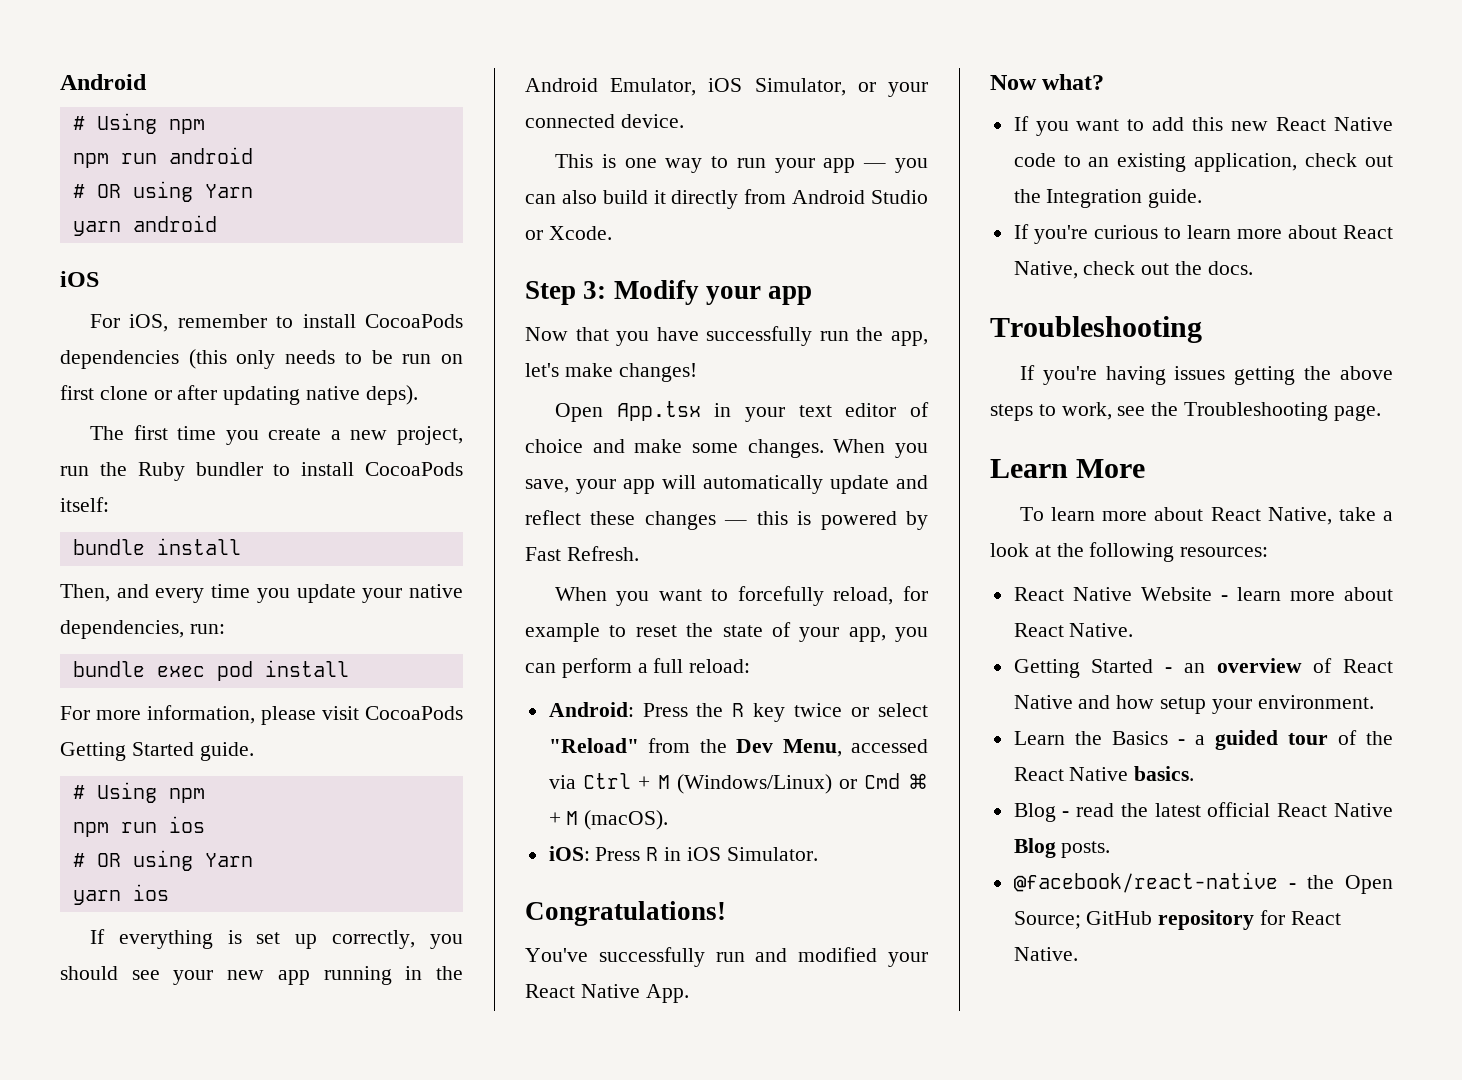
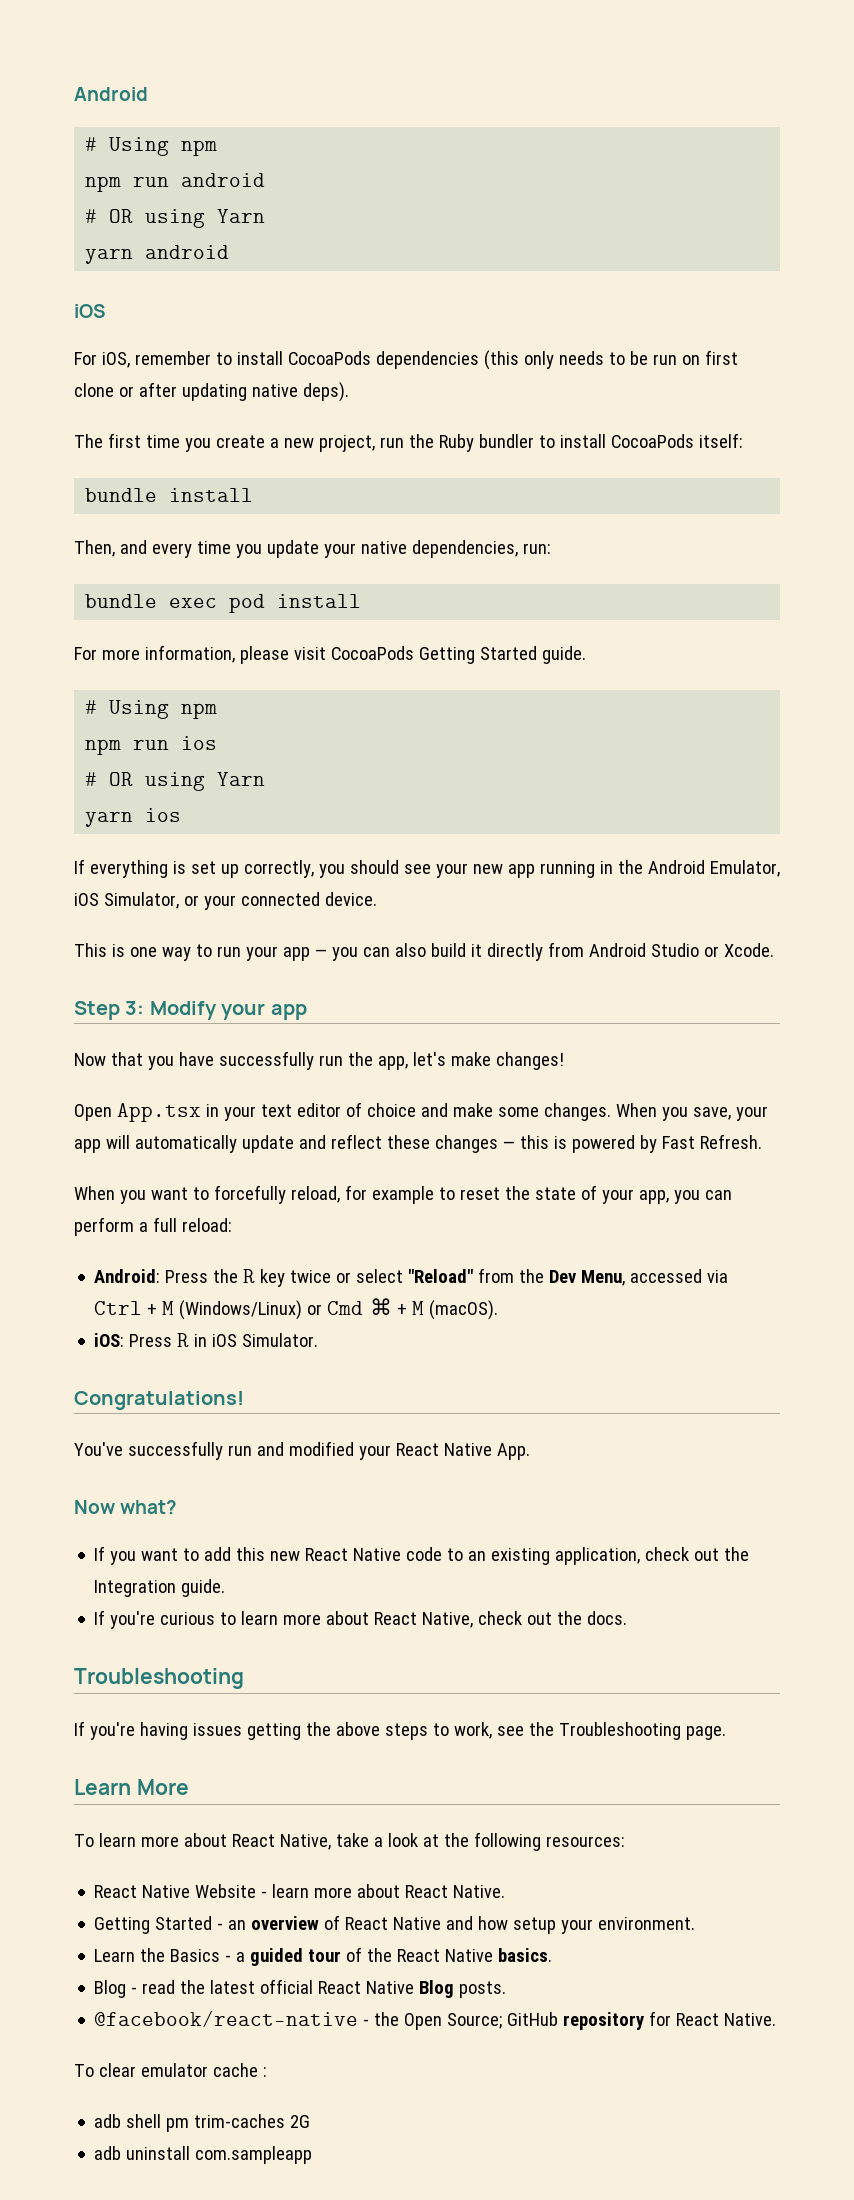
+ To clear emulator cache :
+ adb shell pm trim-caches 2G
+ adb uninstall com.sampleapp

